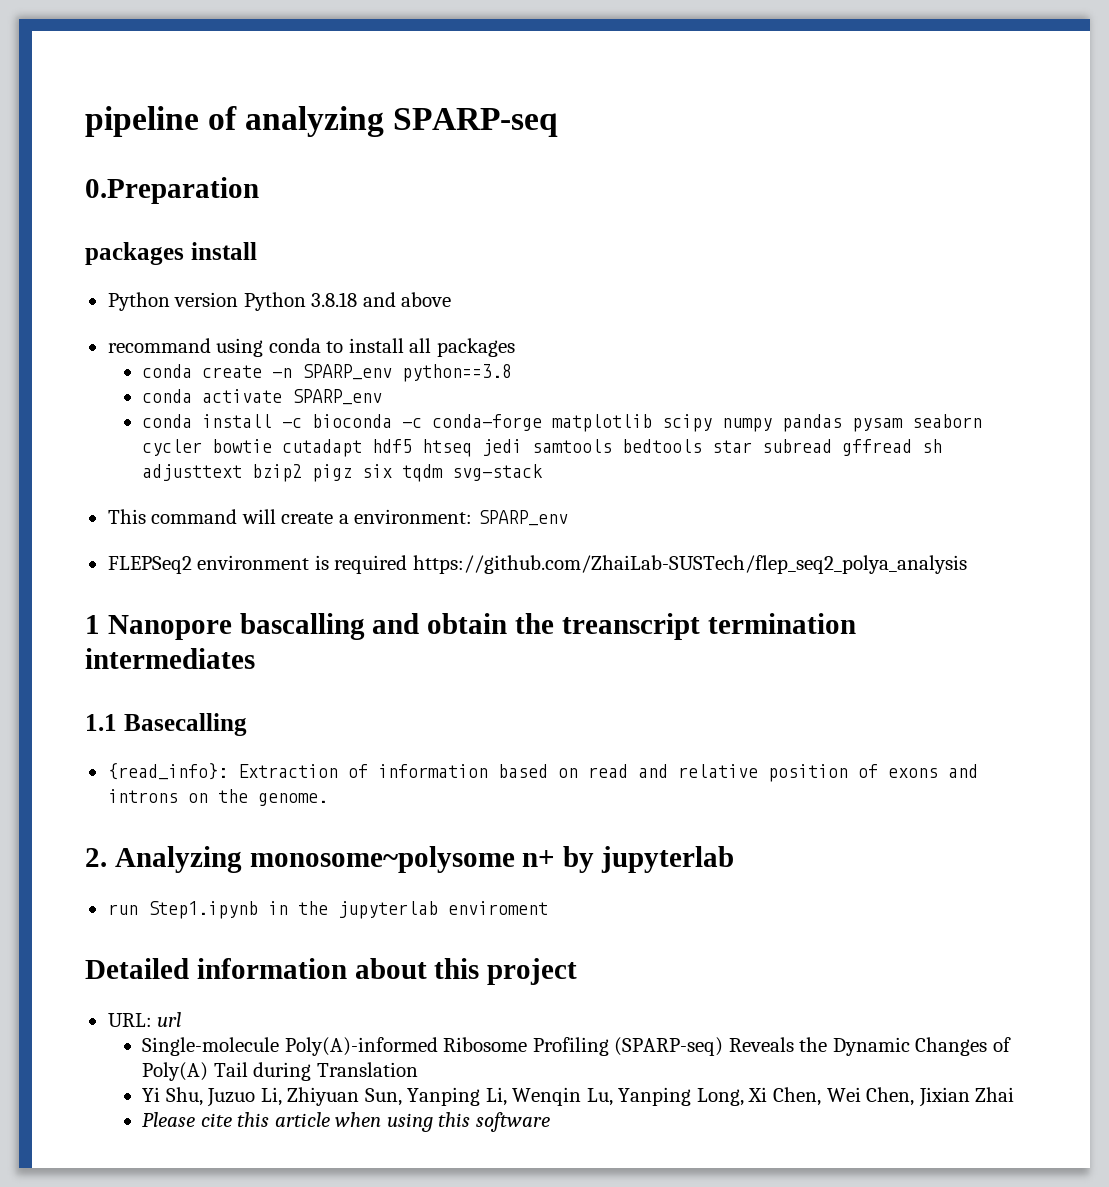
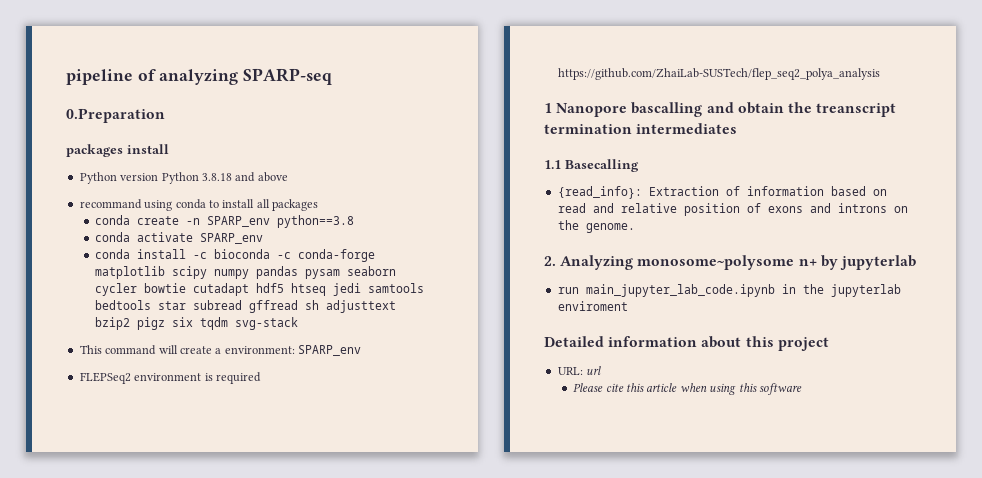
- run Step1.ipynb in the jupyterlab enviroment
+ run main_jupyter_lab_code.ipynb in the jupyterlab enviroment
- Single-molecule Poly(A)-informed Ribosome Profiling (SPARP-seq) Reveals the Dynamic Changes of Poly(A) Tail during Translation
- Yi Shu, Juzuo Li, Zhiyuan Sun, Yanping Li, Wenqin Lu, Yanping Long, Xi Chen, Wei Chen, Jixian Zhai

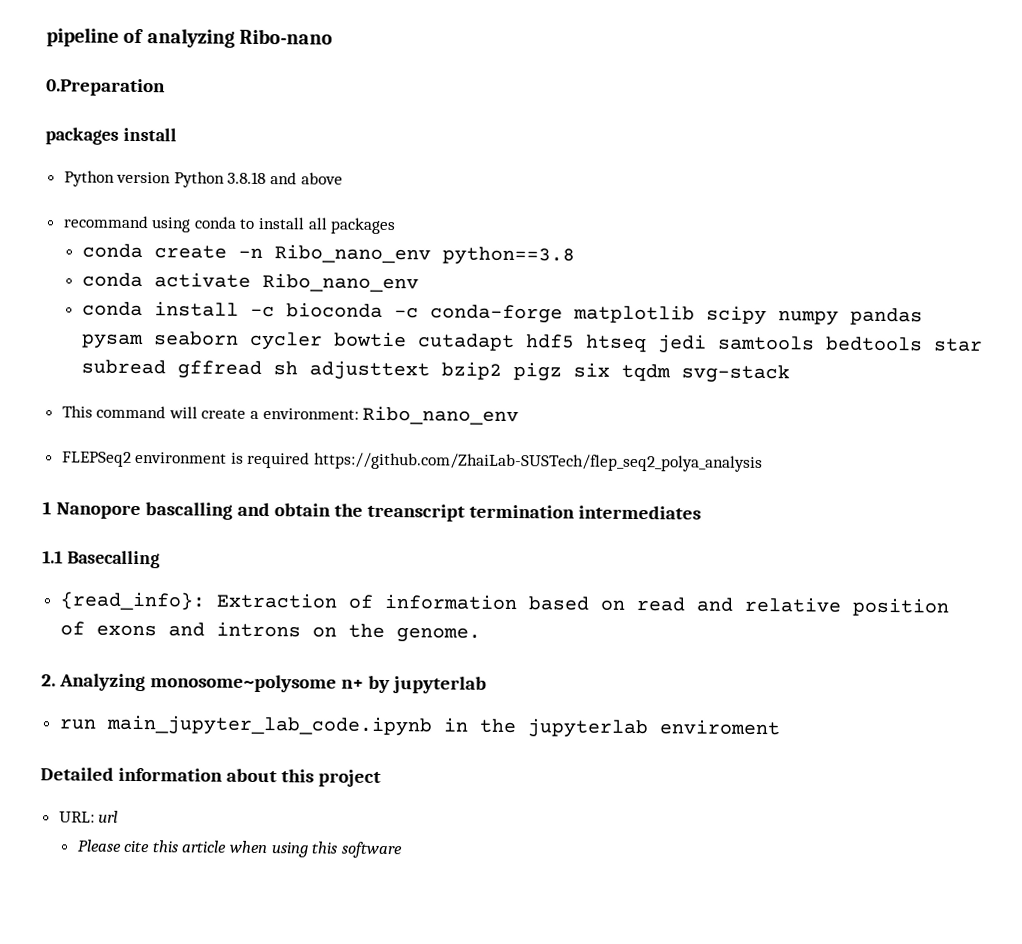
- pipeline of analyzing SPARP-seq
+ pipeline of analyzing Ribo-nano
- conda create -n SPARP_env python==3.8
+ conda create -n Ribo_nano_env python==3.8
- conda activate SPARP_env
+ conda activate Ribo_nano_env
- This command will create a environment: SPARP_env
+ This command will create a environment: Ribo_nano_env

